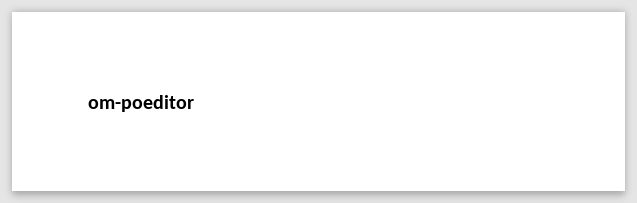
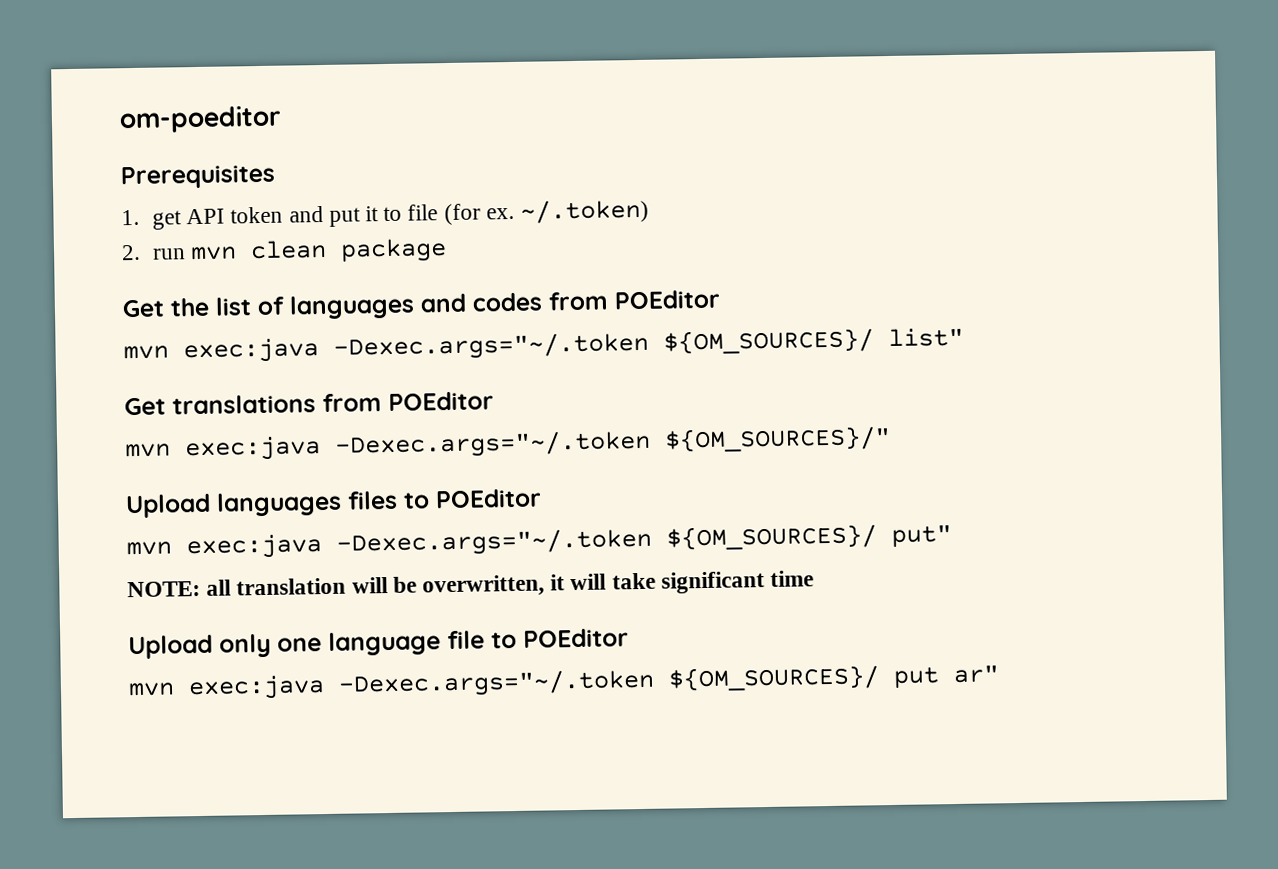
+ Prerequisites
+ 1. get API token and put it to file (for ex. ~/.token)
+ 2. run mvn clean package
+ Get the list of languages and codes from POEditor
+ mvn exec:java -Dexec.args="~/.token ${OM_SOURCES}/ list"
+ Get translations from POEditor
+ mvn exec:java -Dexec.args="~/.token ${OM_SOURCES}/"
+ Upload languages files to POEditor
+ mvn exec:java -Dexec.args="~/.token ${OM_SOURCES}/ put"
+ NOTE: all translation will be overwritten, it will take significant time
+ Upload only one language file to POEditor
+ mvn exec:java -Dexec.args="~/.token ${OM_SOURCES}/ put ar"

